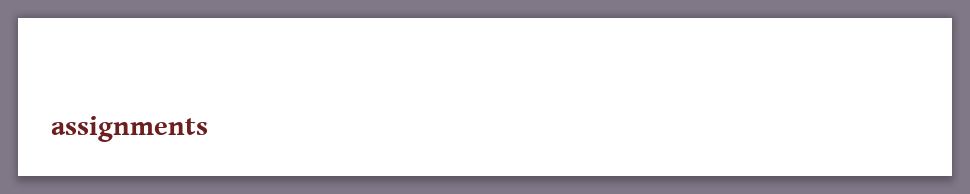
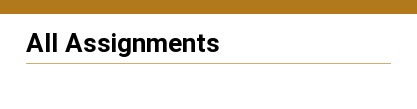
- assignments
+ All Assignments

